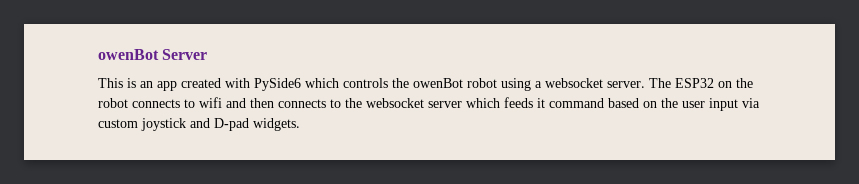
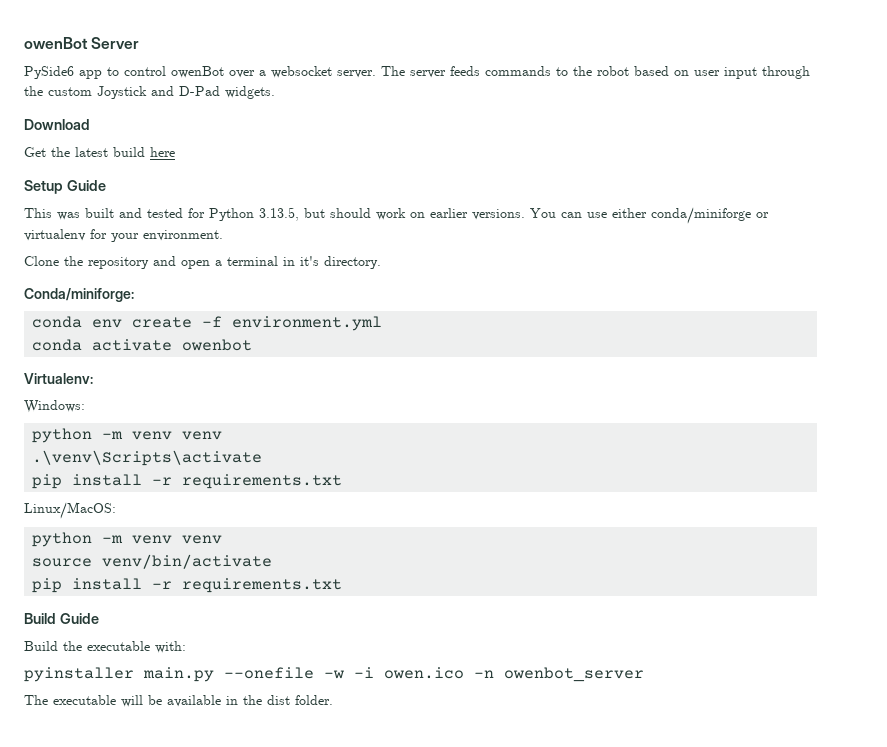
- This is an app created with PySide6 which controls the owenBot robot using a websocket server. The ESP32 on the robot connects to wifi and then connects to the websocket server which feeds it command based on the user input via custom joystick and D-pad widgets.
+ PySide6 app to control owenBot over a websocket server. The server feeds commands to the robot based on user input through the custom Joystick and D-Pad widgets.
+ Download
+ Get the latest build here
+ Setup Guide
+ This was built and tested for Python 3.13.5, but should work on earlier versions. You can use either conda/miniforge or virtualenv for your environment.
+ Clone the repository and open a terminal in it's directory.
+ Conda/miniforge:
+ conda env create -f environment.yml
+ conda activate owenbot
+ Virtualenv:
+ Windows:
+ python -m venv venv
+ .\venv\Scripts\activate
+ pip install -r requirements.txt
+ Linux/MacOS:
+ python -m venv venv
+ source venv/bin/activate
+ pip install -r requirements.txt
+ Build Guide
+ Build the executable with:
+ pyinstaller main.py --onefile -w -i owen.ico -n owenbot_server
+ The executable will be available in the dist folder.

